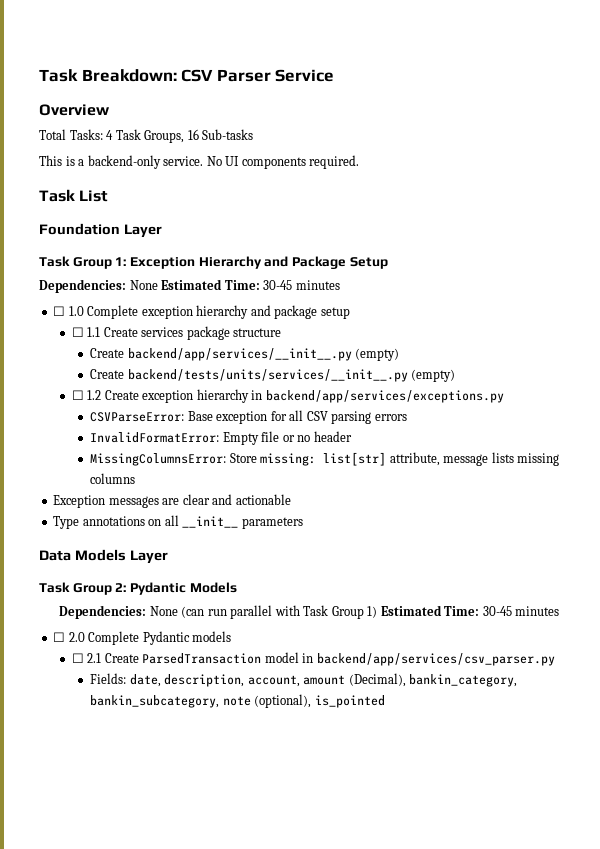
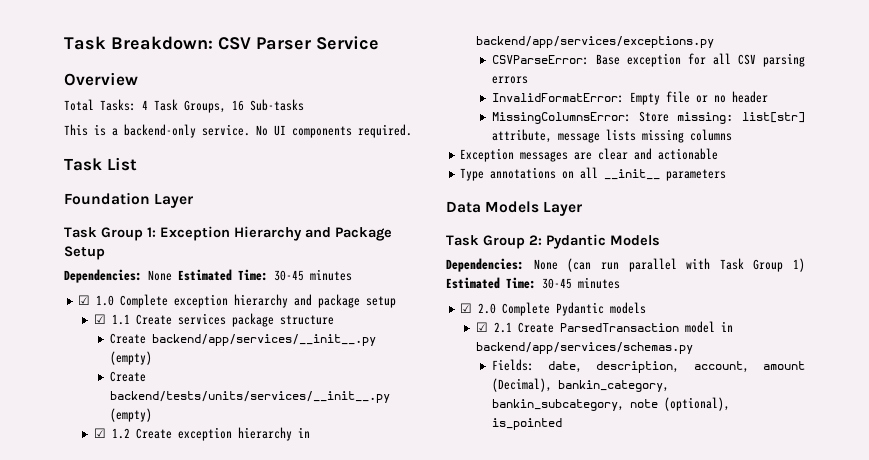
- ☐ 1.0 Complete exception hierarchy and package setup
+ ☑ 1.0 Complete exception hierarchy and package setup
- ☐ 1.1 Create services package structure
+ ☑ 1.1 Create services package structure
- ☐ 1.2 Create exception hierarchy in backend/app/services/exceptions.py
+ ☑ 1.2 Create exception hierarchy in backend/app/services/exceptions.py
- ☐ 2.0 Complete Pydantic models
+ ☑ 2.0 Complete Pydantic models
- ☐ 2.1 Create ParsedTransaction model in backend/app/services/csv_parser.py
+ ☑ 2.1 Create ParsedTransaction model in backend/app/services/schemas.py

